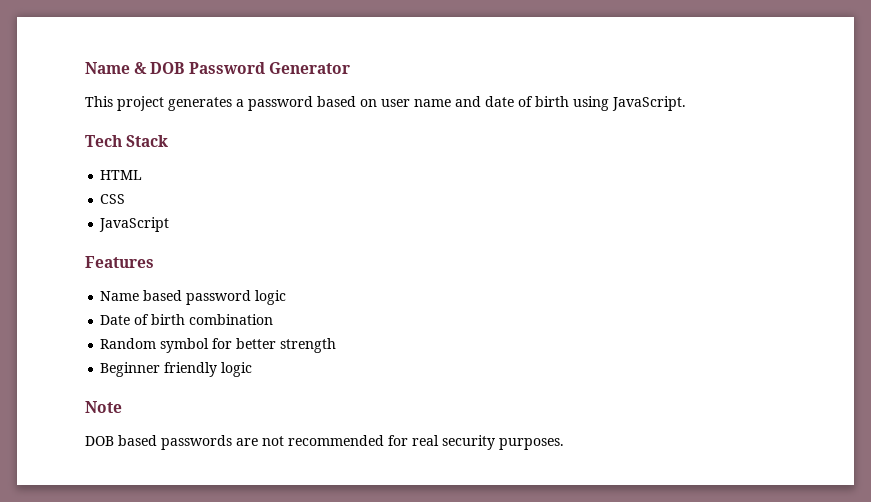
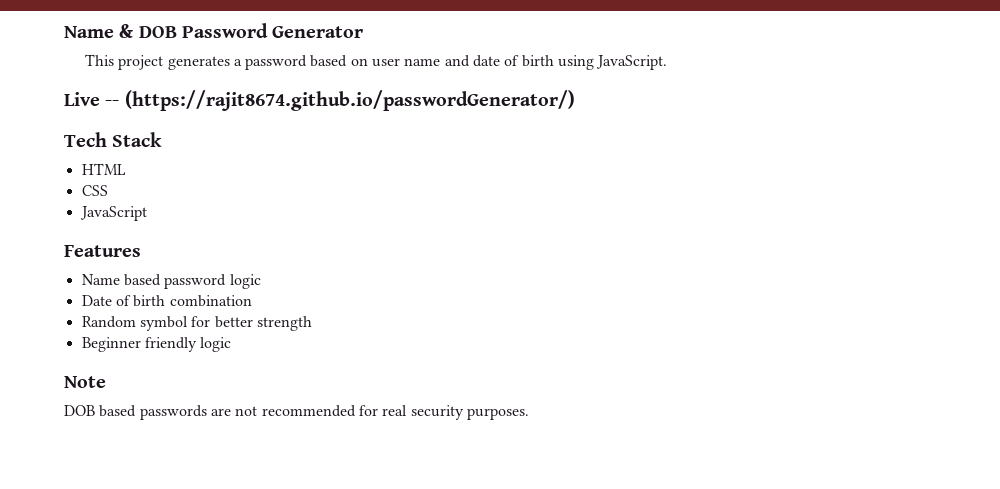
+ Live -- (https://rajit8674.github.io/passwordGenerator/)

